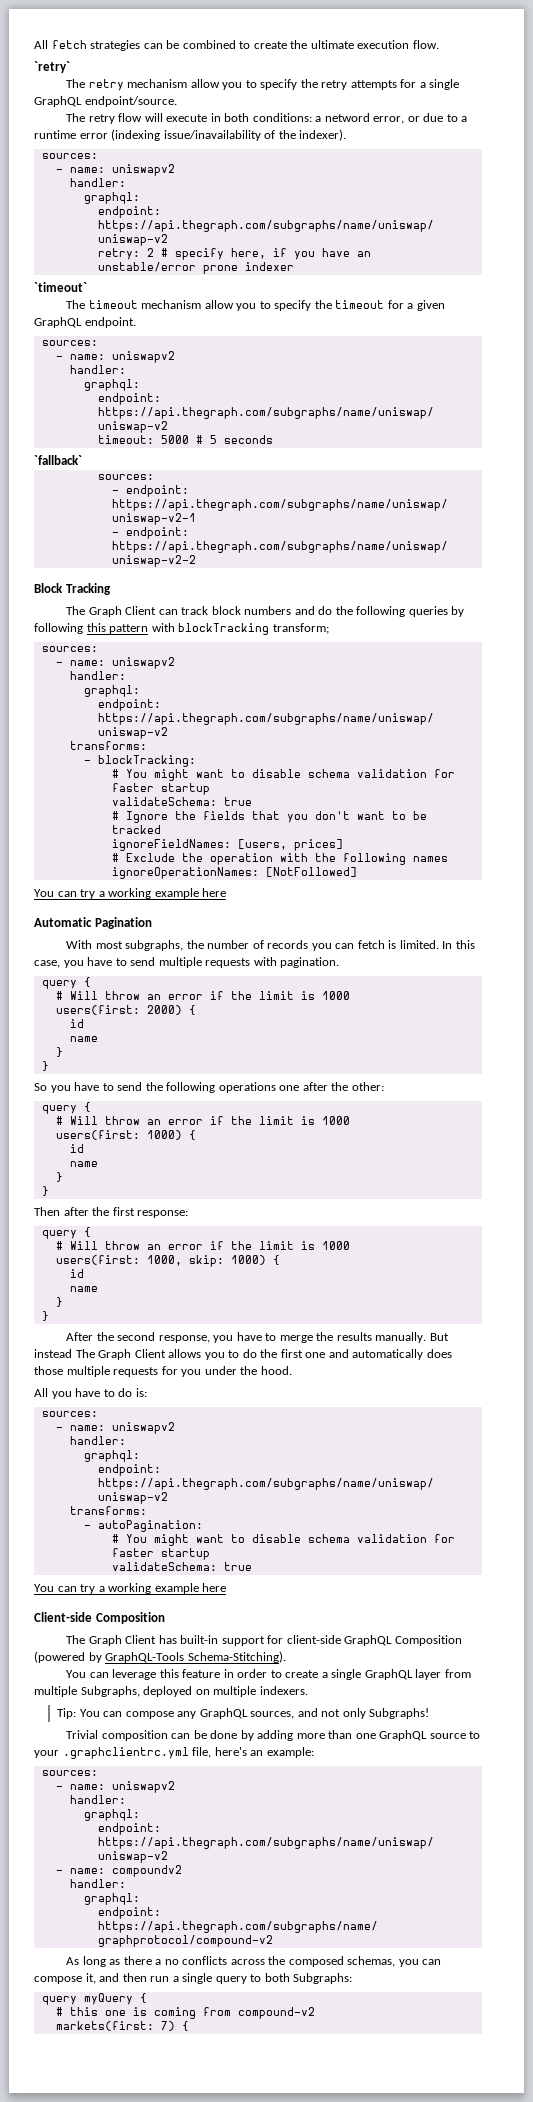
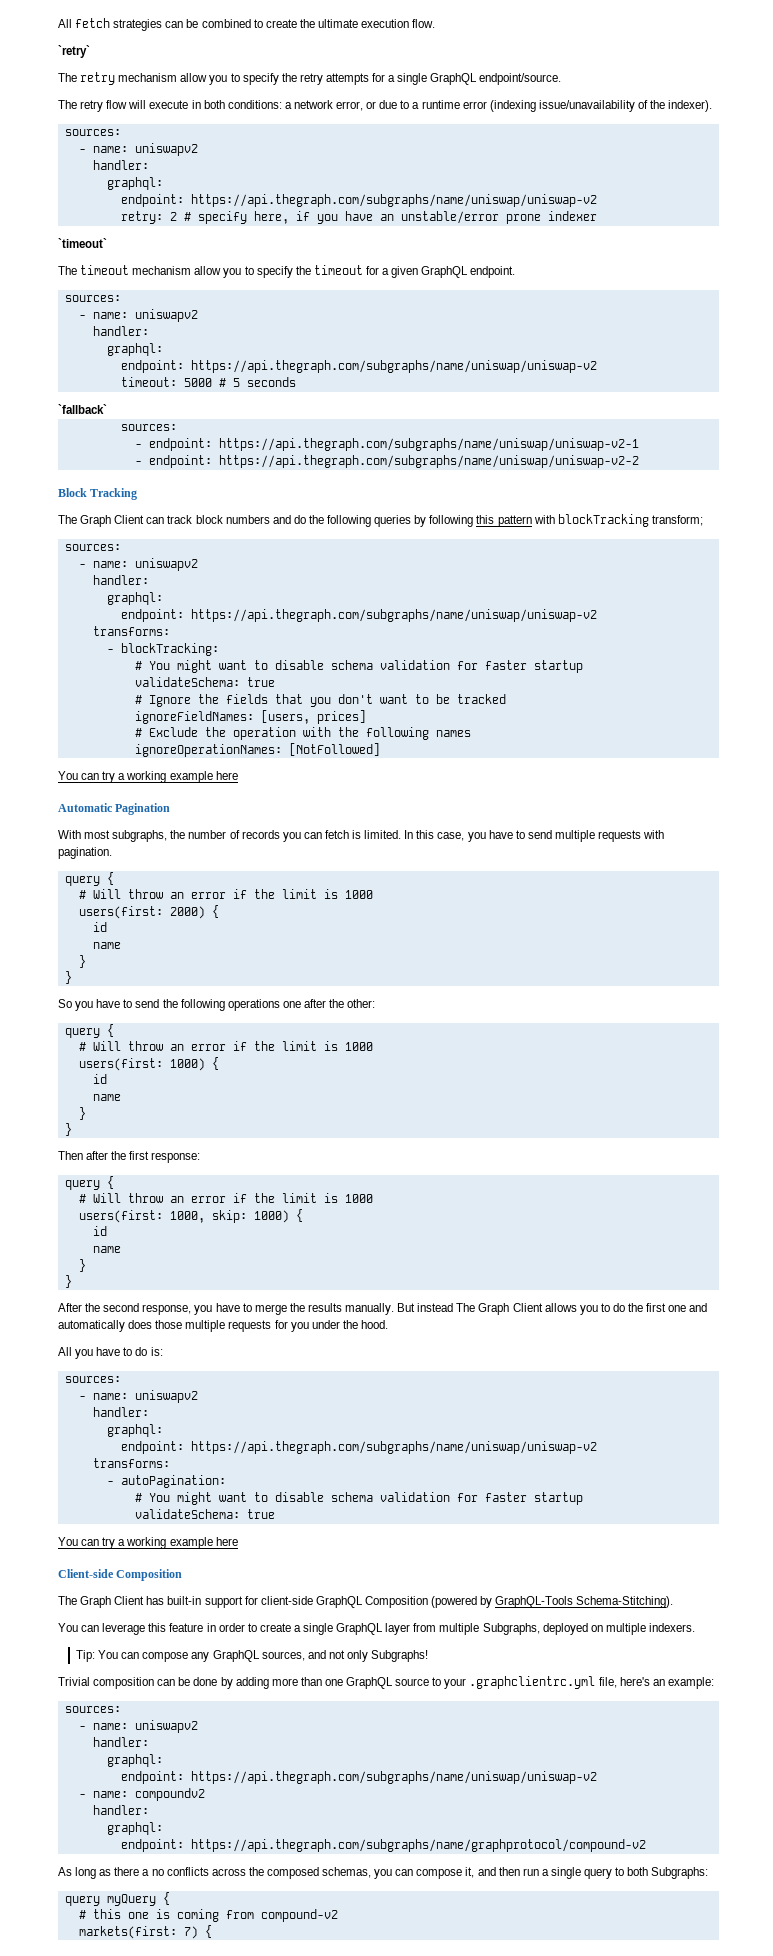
- The retry flow will execute in both conditions: a netword error, or due to a runtime error (indexing issue/inavailability of the indexer).
+ The retry flow will execute in both conditions: a network error, or due to a runtime error (indexing issue/unavailability of the indexer).

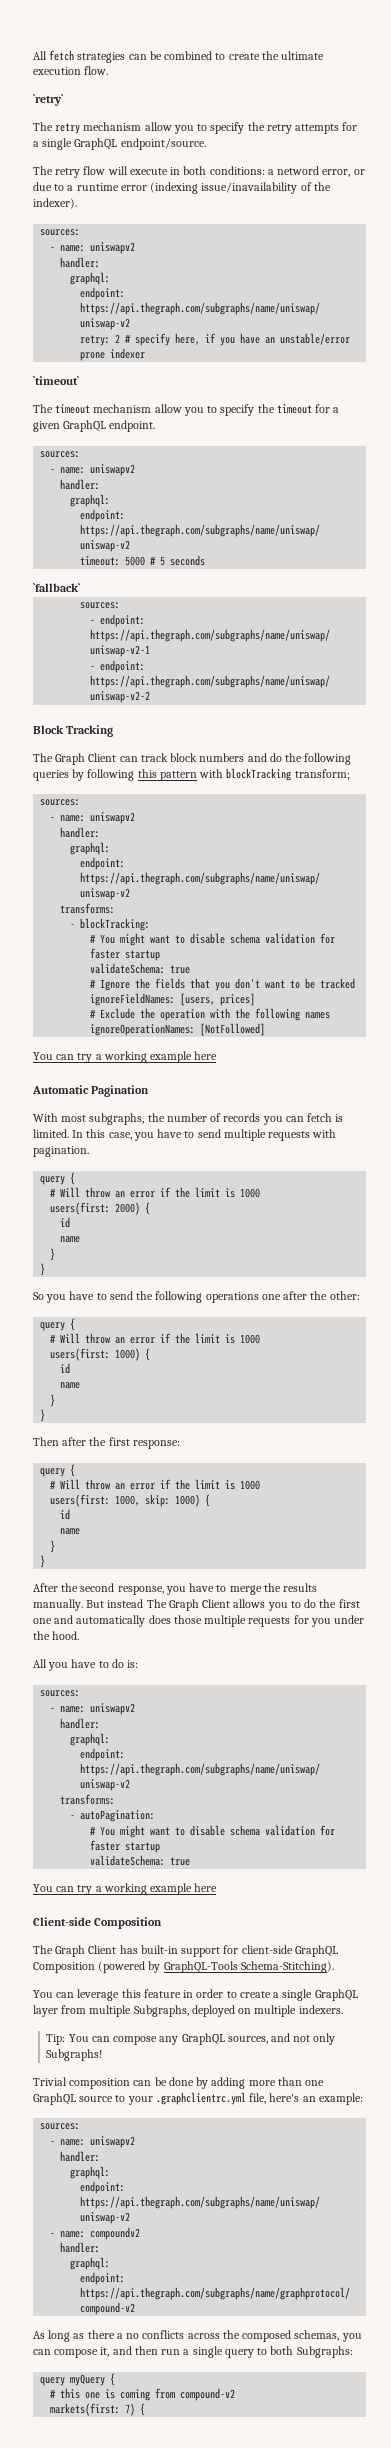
- The retry flow will execute in both conditions: a network error, or due to a runtime error (indexing issue/unavailability of the indexer).
+ The retry flow will execute in both conditions: a netword error, or due to a runtime error (indexing issue/inavailability of the indexer).

